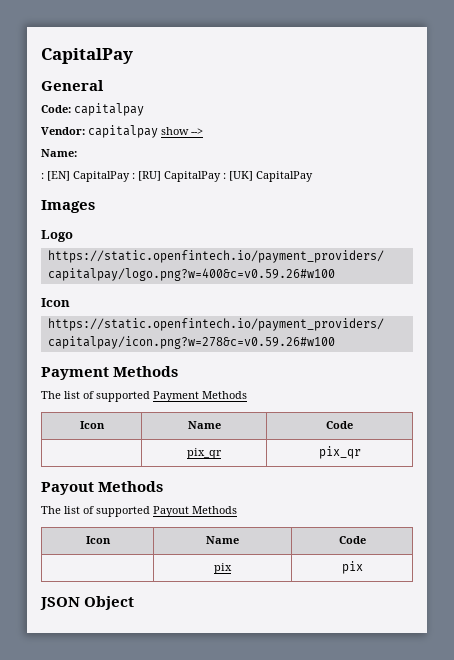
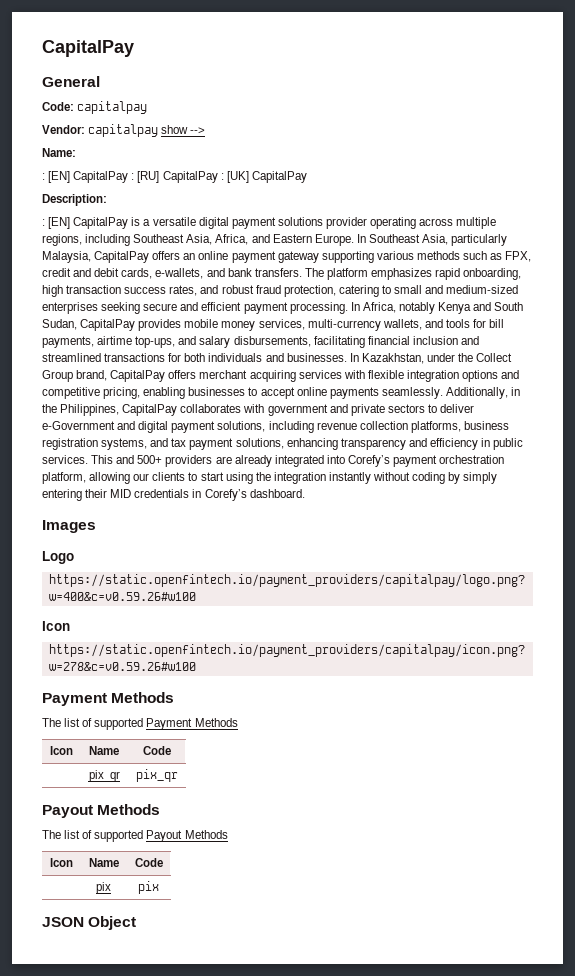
+ Description:
+ : [EN] CapitalPay is a versatile digital payment solutions provider operating across multiple regions, including Southeast Asia, Africa, and Eastern Europe. In Southeast Asia, particularly Malaysia, CapitalPay offers an online payment gateway supporting various methods such as FPX, credit and debit cards, e-wallets, and bank transfers. The platform emphasizes rapid onboarding, high transaction success rates, and robust fraud protection, catering to small and medium-sized enterprises seeking secure and efficient payment processing. In Africa, notably Kenya and South Sudan, CapitalPay provides mobile money services, multi-currency wallets, and tools for bill payments, airtime top-ups, and salary disbursements, facilitating financial inclusion and streamlined transactions for both individuals and businesses. In Kazakhstan, under the Collect Group brand, CapitalPay offers merchant acquiring services with flexible integration options and competitive pricing, enabling businesses to accept online payments seamlessly. Additionally, in the Philippines, CapitalPay collaborates with government and private sectors to deliver e-Government and digital payment solutions, including revenue collection platforms, business registration systems, and tax payment solutions, enhancing transparency and efficiency in public services. This and 500+ providers are already integrated into Corefy’s payment orchestration platform, allowing our clients to start using the integration instantly without coding by simply entering their MID credentials in Corefy’s dashboard.

